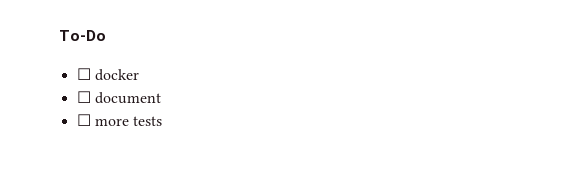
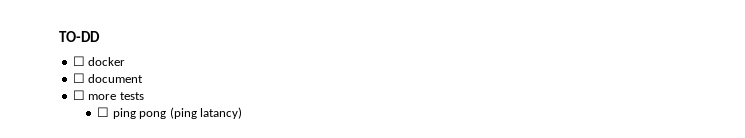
- To-Do
+ TO-DD
+ ☐ ping pong (ping latancy)

